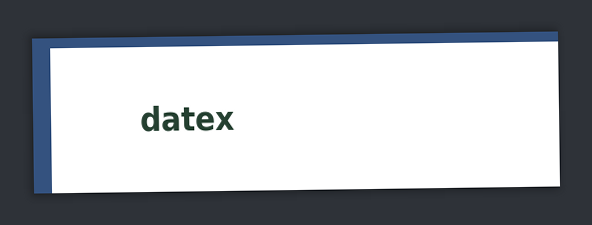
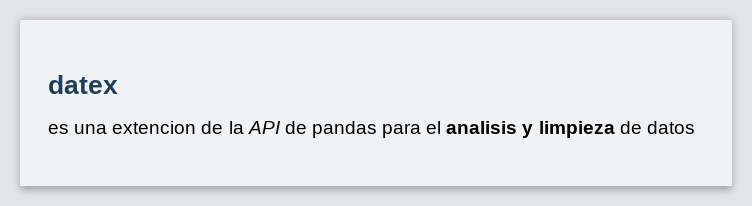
+ es una extencion de la API de pandas para el analisis y limpieza de datos

